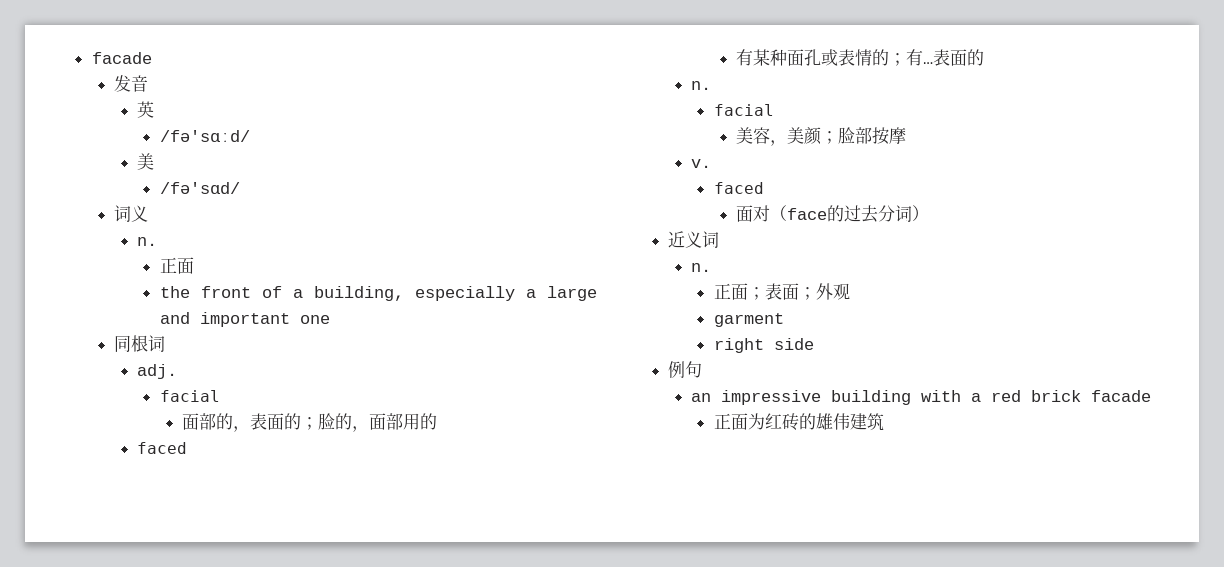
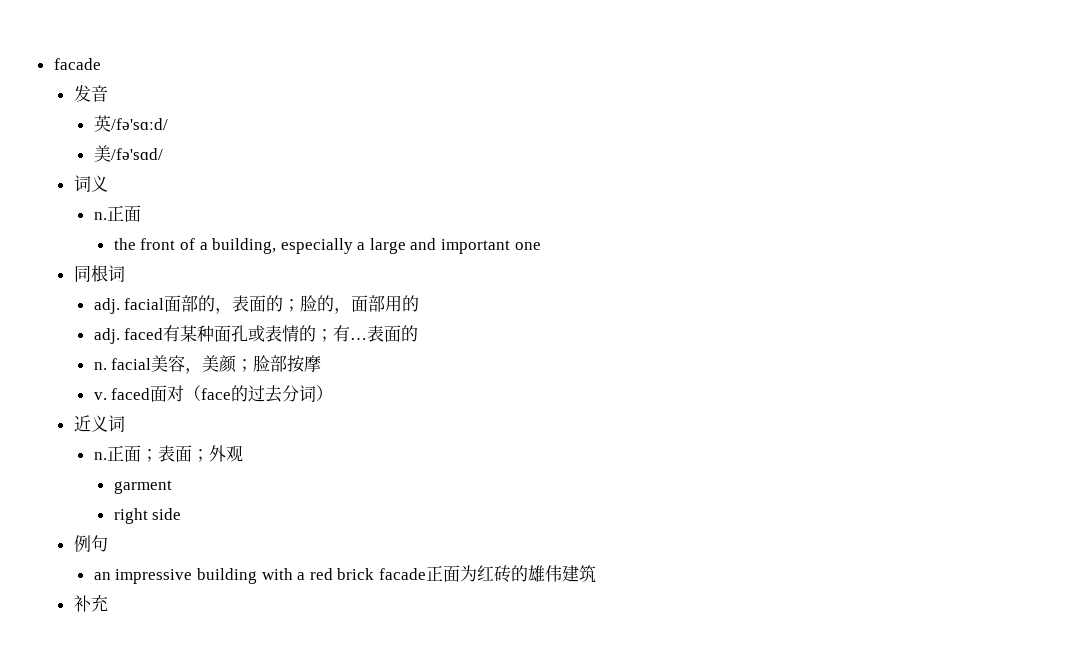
- 英
- /fə'sɑːd/
- 美
- /fə'sɑd/
+ 英/fə'sɑːd/
+ 美/fə'sɑd/
  词义
- n.
- 正面
+ n.正面
- adj.
- facial
- 面部的，表面的；脸的，面部用的
- faced
- 有某种面孔或表情的；有…表面的
- n.
- facial
- 美容，美颜；脸部按摩
+ adj. facial面部的，表面的；脸的，面部用的
+ adj. faced有某种面孔或表情的；有…表面的
+ n. facial美容，美颜；脸部按摩
- v.
- faced
- 面对（face的过去分词）
+ v. faced面对（face的过去分词）
  近义词
- n.
- 正面；表面；外观
+ n.正面；表面；外观
- an impressive building with a red brick facade
- 正面为红砖的雄伟建筑
+ an impressive building with a red brick facade正面为红砖的雄伟建筑
+ 补充

